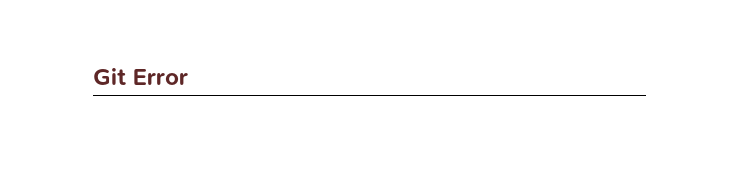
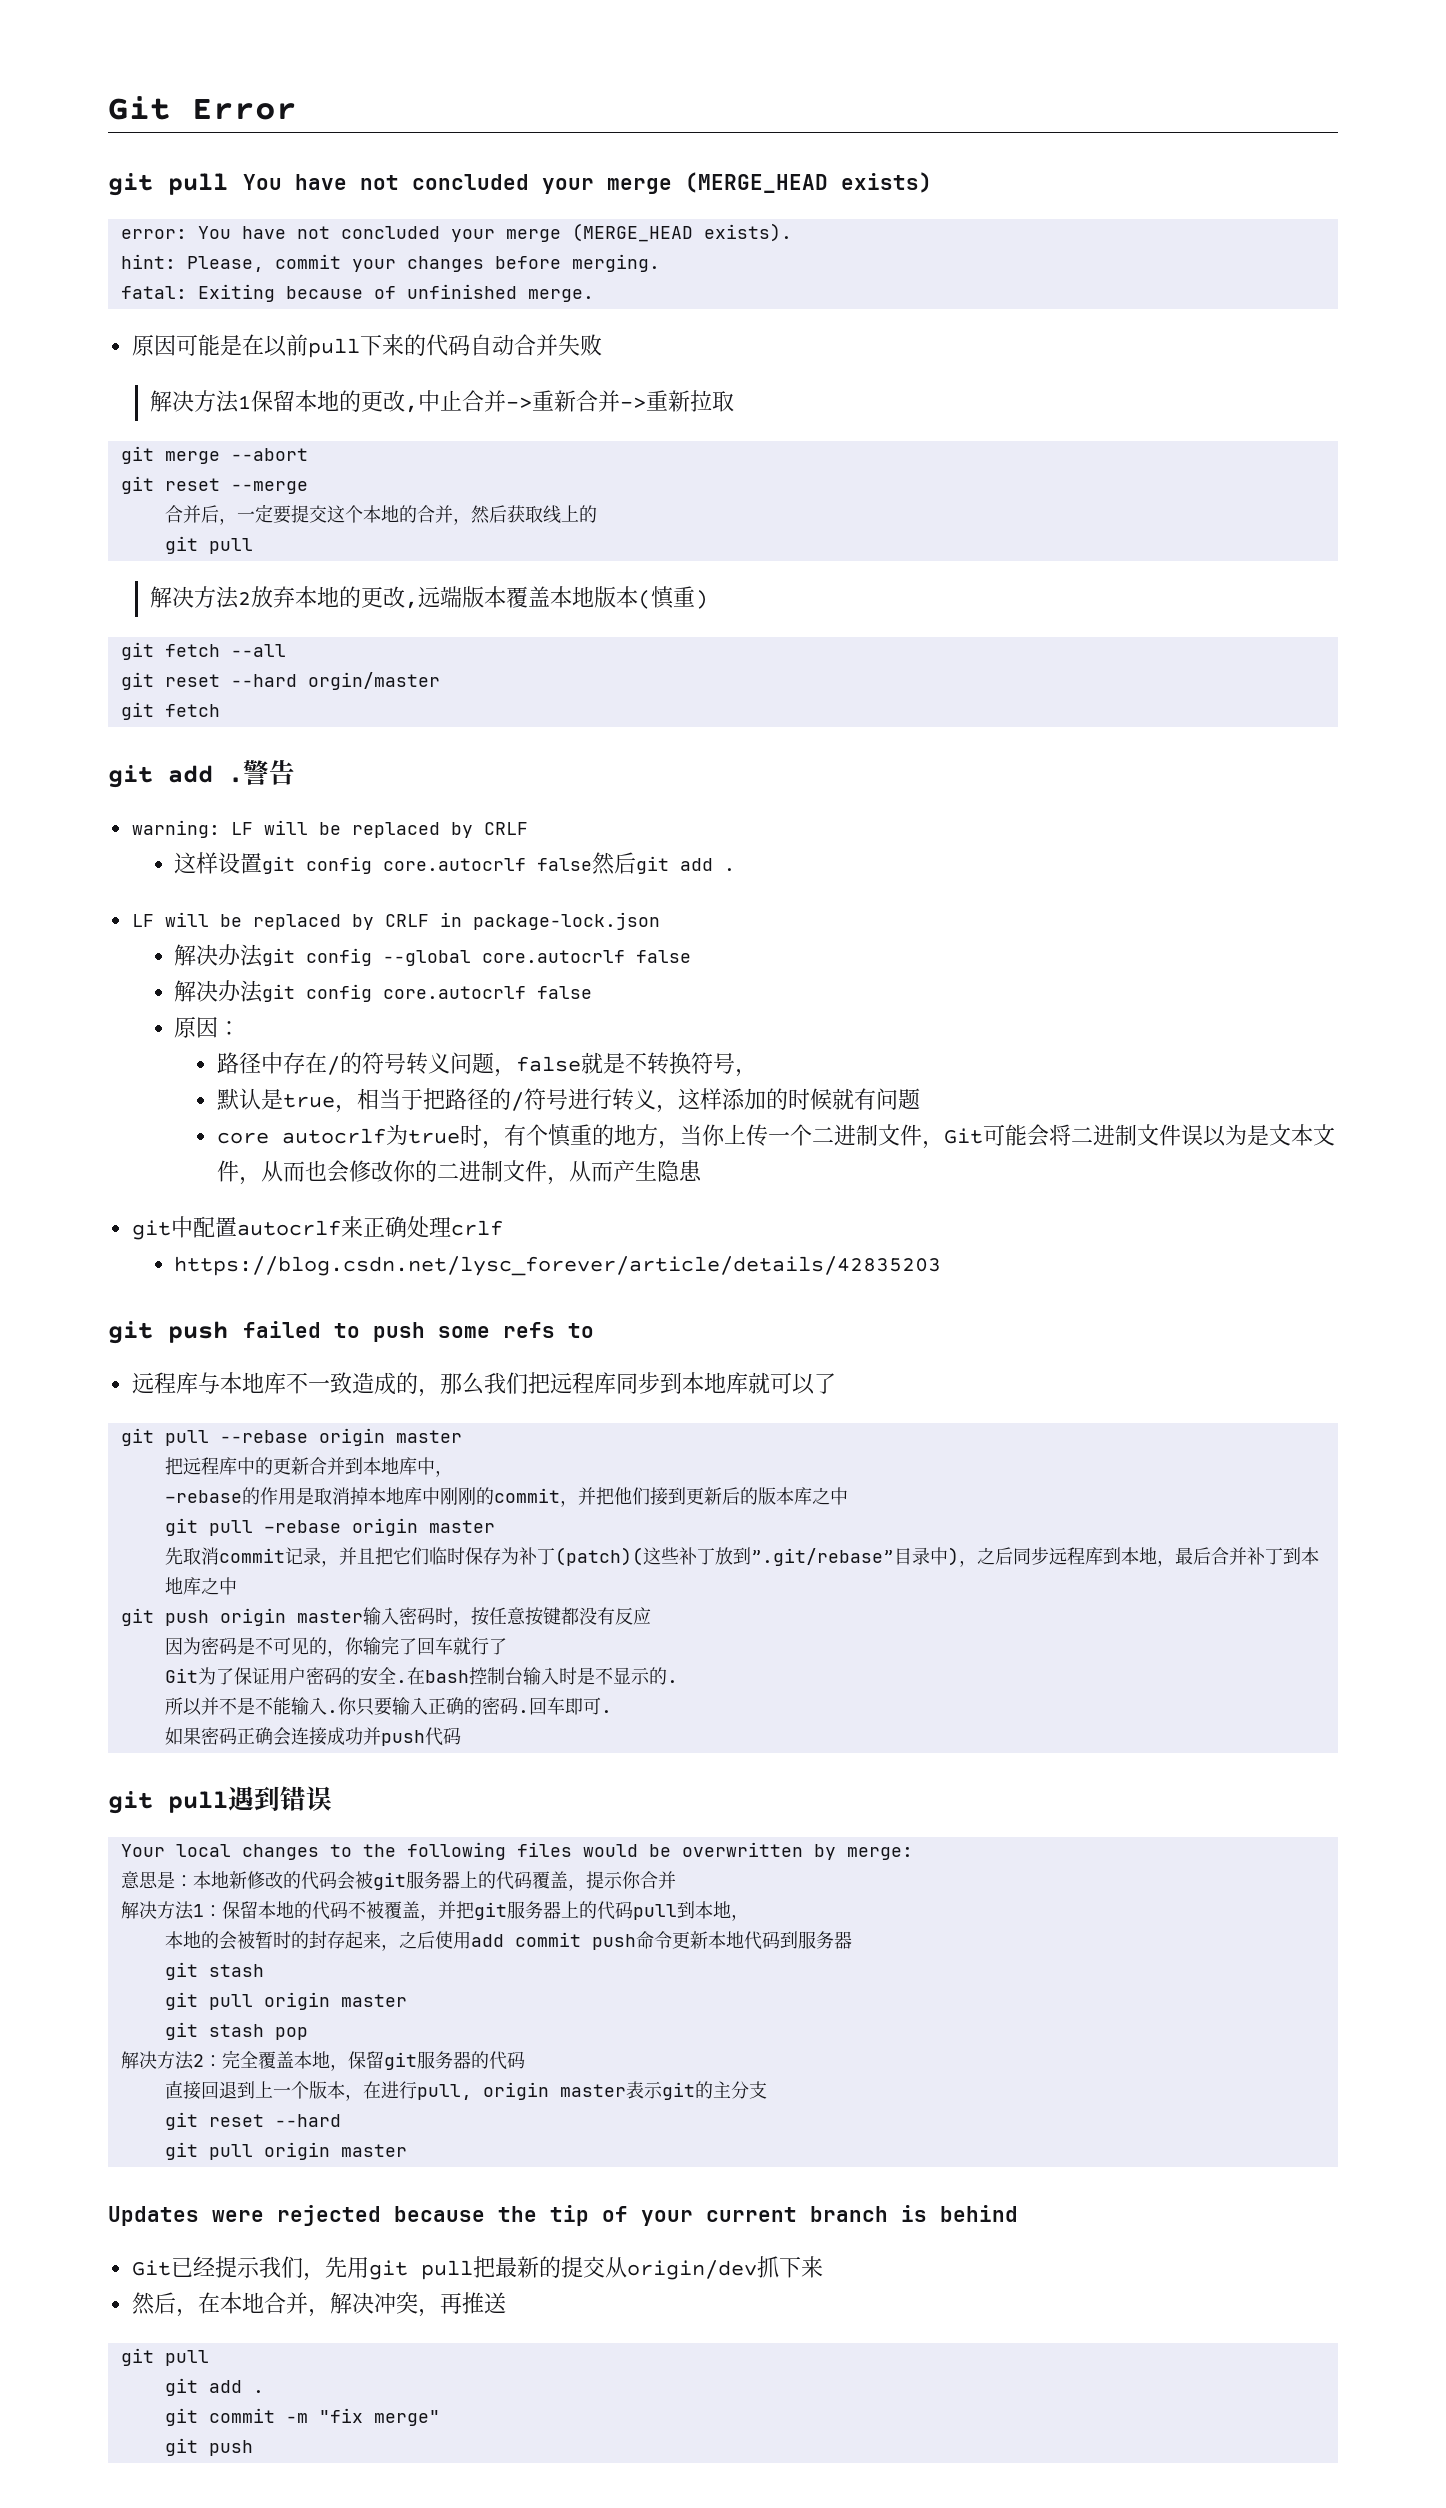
+ git pull You have not concluded your merge (MERGE_HEAD exists)
+ error: You have not concluded your merge (MERGE_HEAD exists).
+ hint: Please, commit your changes before merging.
+ fatal: Exiting because of unfinished merge.
+ 原因可能是在以前pull下来的代码自动合并失败
+ 解决方法1保留本地的更改,中止合并->重新合并->重新拉取
+ git merge --abort
+ git reset --merge
+ 合并后，一定要提交这个本地的合并，然后获取线上的
+ git pull
+ 解决方法2放弃本地的更改,远端版本覆盖本地版本(慎重)
+ git fetch --all
+ git reset --hard orgin/master
+ git fetch
+ git add .警告
+ warning: LF will be replaced by CRLF
+ 这样设置git config core.autocrlf false然后git add .
+ LF will be replaced by CRLF in package-lock.json
+ 解决办法git config --global core.autocrlf false
+ 解决办法git config core.autocrlf false
+ 原因：
+ 路径中存在/的符号转义问题，false就是不转换符号，
+ 默认是true，相当于把路径的/符号进行转义，这样添加的时候就有问题
+ core autocrlf为true时，有个慎重的地方，当你上传一个二进制文件，Git可能会将二进制文件误以为是文本文件，从而也会修改你的二进制文件，从而产生隐患
+ git中配置autocrlf来正确处理crlf
+ https://blog.csdn.net/lysc_forever/article/details/42835203
+ git push failed to push some refs to
+ 远程库与本地库不一致造成的，那么我们把远程库同步到本地库就可以了
+ git pull --rebase origin master
+ 把远程库中的更新合并到本地库中，
+ –rebase的作用是取消掉本地库中刚刚的commit，并把他们接到更新后的版本库之中
+ git pull –rebase origin master
+ 先取消commit记录，并且把它们临时保存为补丁(patch)(这些补丁放到”.git/rebase”目录中)，之后同步远程库到本地，最后合并补丁到本地库之中
+ git push origin master输入密码时，按任意按键都没有反应
+ 因为密码是不可见的，你输完了回车就行了
+ Git为了保证用户密码的安全.在bash控制台输入时是不显示的.
+ 所以并不是不能输入.你只要输入正确的密码.回车即可.
+ 如果密码正确会连接成功并push代码
+ git pull遇到错误
+ Your local changes to the following files would be overwritten by merge:
+ 意思是：本地新修改的代码会被git服务器上的代码覆盖，提示你合并
+ 解决方法1：保留本地的代码不被覆盖，并把git服务器上的代码pull到本地，
+ 本地的会被暂时的封存起来，之后使用add commit push命令更新本地代码到服务器
+ git stash
+ git pull origin master
+ git stash pop
+ 解决方法2：完全覆盖本地，保留git服务器的代码
+ 直接回退到上一个版本，在进行pull, origin master表示git的主分支
+ git reset --hard
+ git pull origin master
+ Updates were rejected because the tip of your current branch is behind
+ Git已经提示我们，先用git pull把最新的提交从origin/dev抓下来
+ 然后，在本地合并，解决冲突，再推送
+ git pull
+ git add .
+ git commit -m "fix merge"
+ git push

